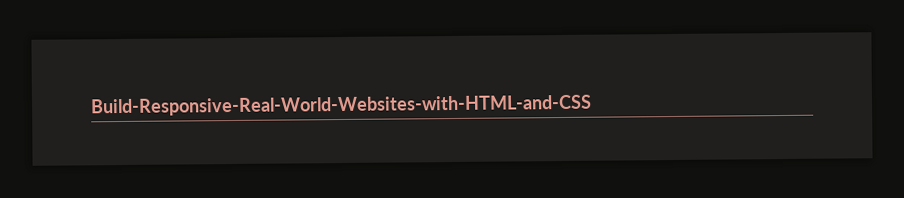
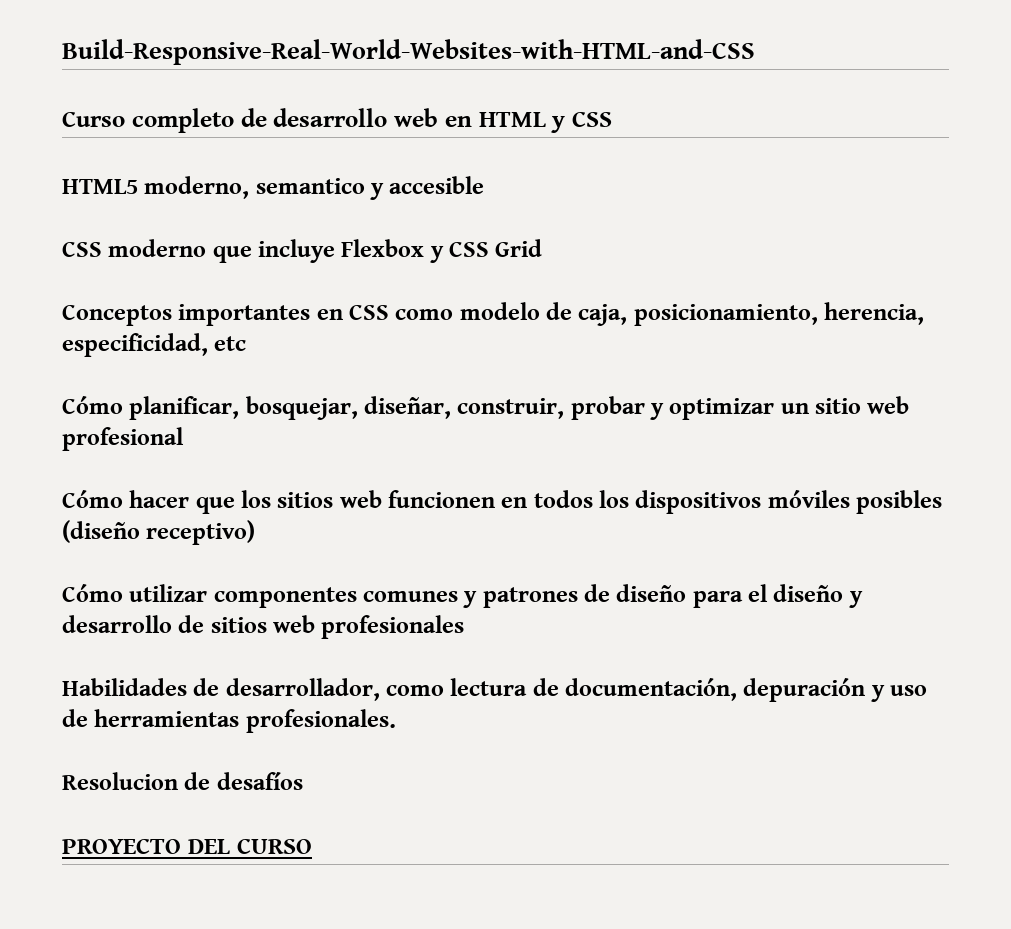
+ Curso completo de desarrollo web en HTML y CSS
+ HTML5 moderno, semantico y accesible
+ CSS moderno que incluye Flexbox y CSS Grid
+ Conceptos importantes en CSS como modelo de caja, posicionamiento, herencia, especificidad, etc
+ Cómo planificar, bosquejar, diseñar, construir, probar y optimizar un sitio web profesional
+ Cómo hacer que los sitios web funcionen en todos los dispositivos móviles posibles (diseño receptivo)
+ Cómo utilizar componentes comunes y patrones de diseño para el diseño y desarrollo de sitios web profesionales
+ Habilidades de desarrollador, como lectura de documentación, depuración y uso de herramientas profesionales.
+ Resolucion de desafíos
+ PROYECTO DEL CURSO

